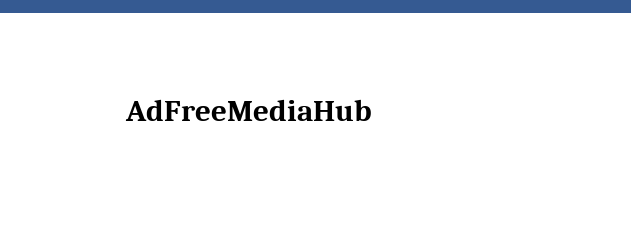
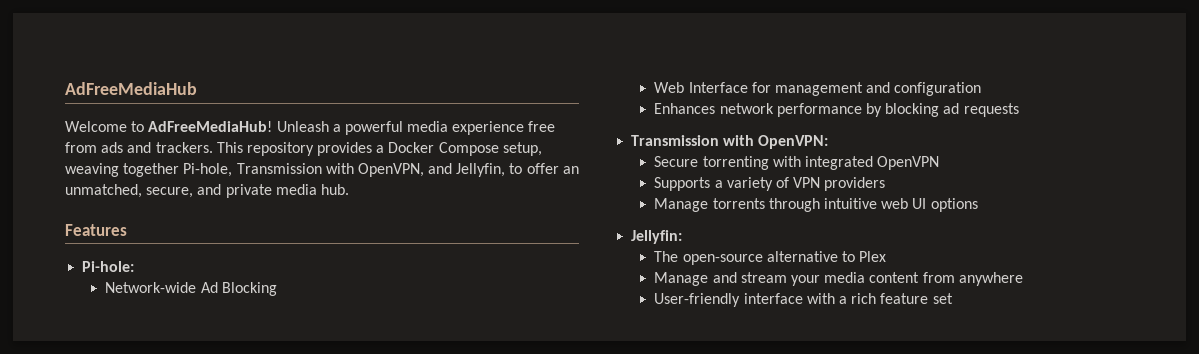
+ Welcome to AdFreeMediaHub! Unleash a powerful media experience free from ads and trackers. This repository provides a Docker Compose setup, weaving together Pi-hole, Transmission with OpenVPN, and Jellyfin, to offer an unmatched, secure, and private media hub.
+ Features
+ Pi-hole:
+ Network-wide Ad Blocking
+ Web Interface for management and configuration
+ Enhances network performance by blocking ad requests
+ Transmission with OpenVPN:
+ Secure torrenting with integrated OpenVPN
+ Supports a variety of VPN providers
+ Manage torrents through intuitive web UI options
+ Jellyfin:
+ The open-source alternative to Plex
+ Manage and stream your media content from anywhere
+ User-friendly interface with a rich feature set

